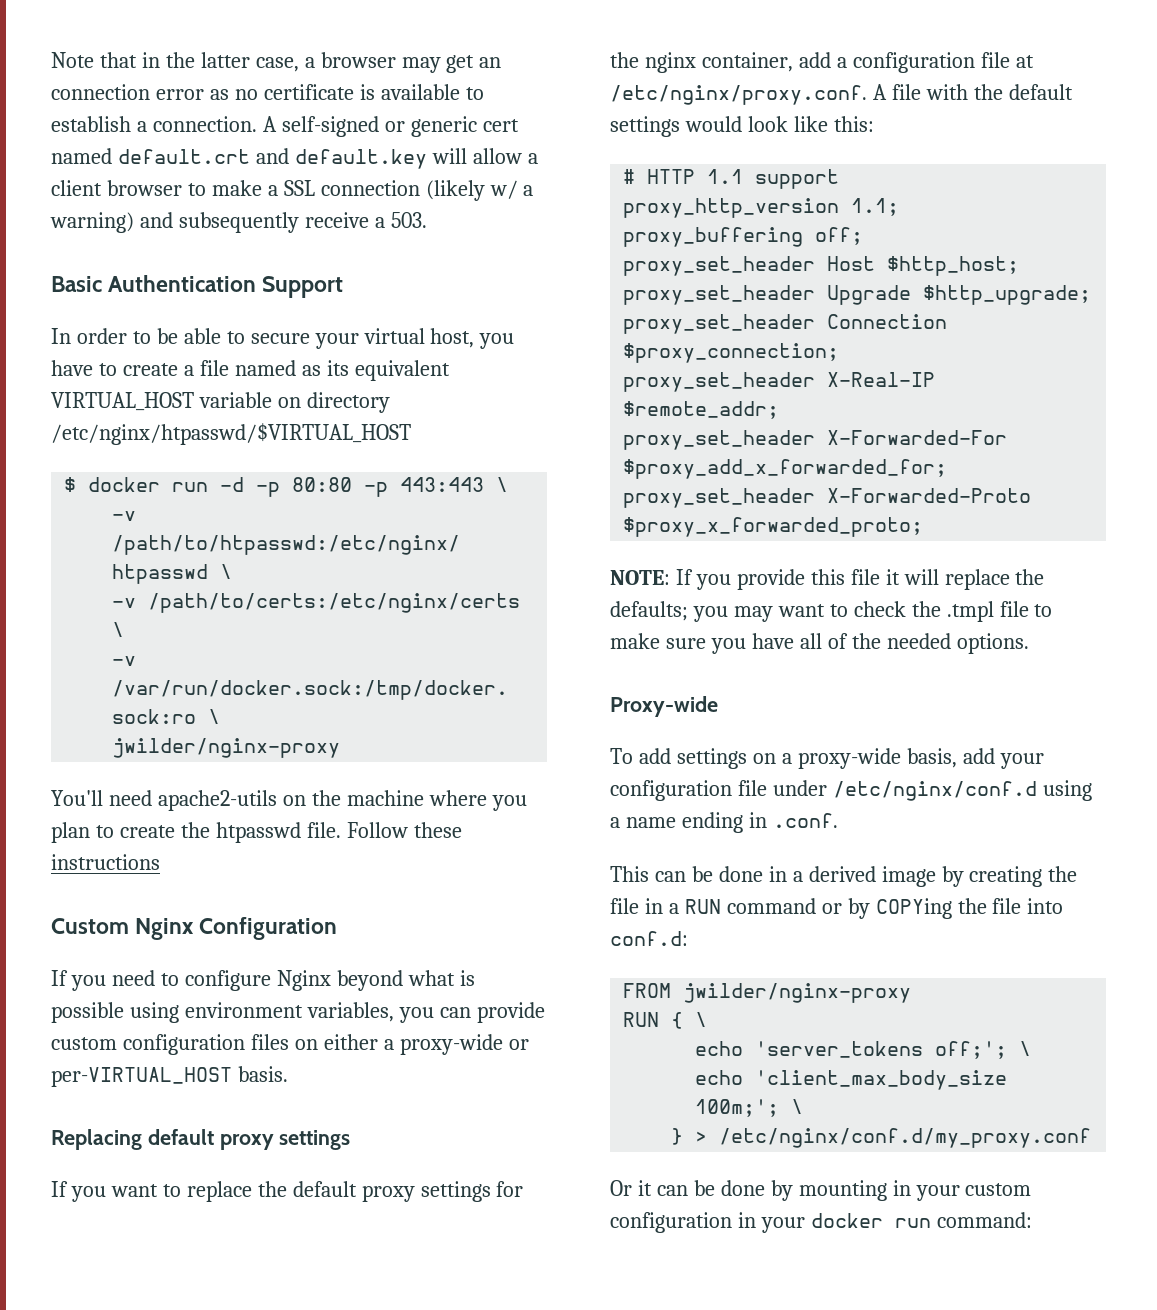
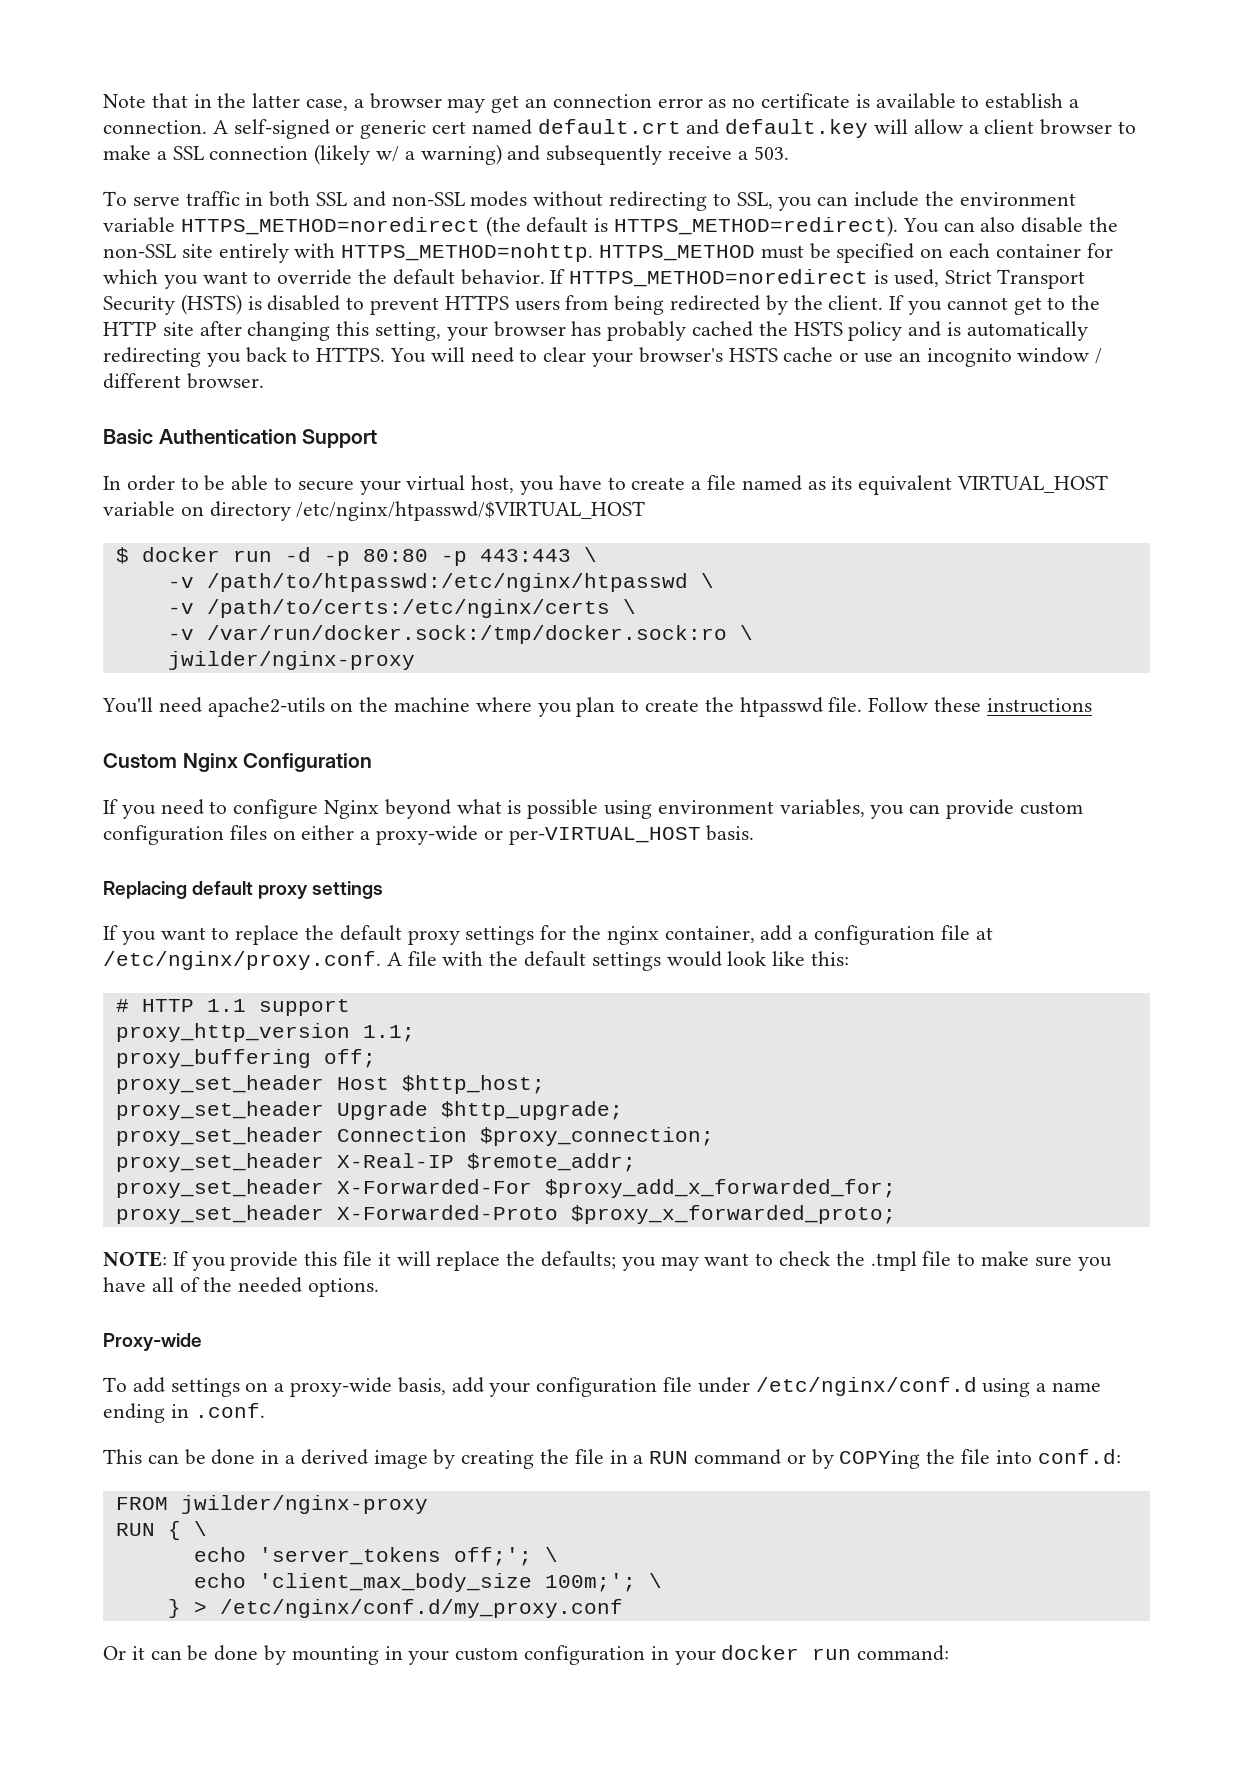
+ To serve traffic in both SSL and non-SSL modes without redirecting to SSL, you can include the environment variable HTTPS_METHOD=noredirect (the default is HTTPS_METHOD=redirect). You can also disable the non-SSL site entirely with HTTPS_METHOD=nohttp. HTTPS_METHOD must be specified on each container for which you want to override the default behavior. If HTTPS_METHOD=noredirect is used, Strict Transport Security (HSTS) is disabled to prevent HTTPS users from being redirected by the client. If you cannot get to the HTTP site after changing this setting, your browser has probably cached the HSTS policy and is automatically redirecting you back to HTTPS. You will need to clear your browser's HSTS cache or use an incognito window / different browser.

